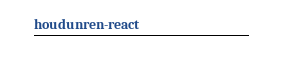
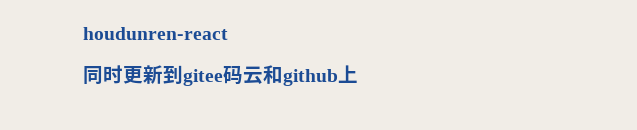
+ 同时更新到gitee码云和github上

